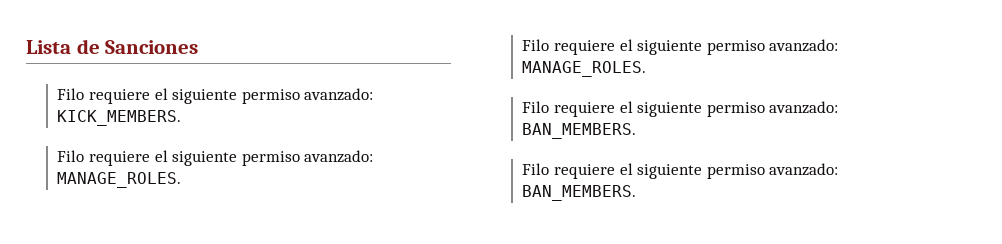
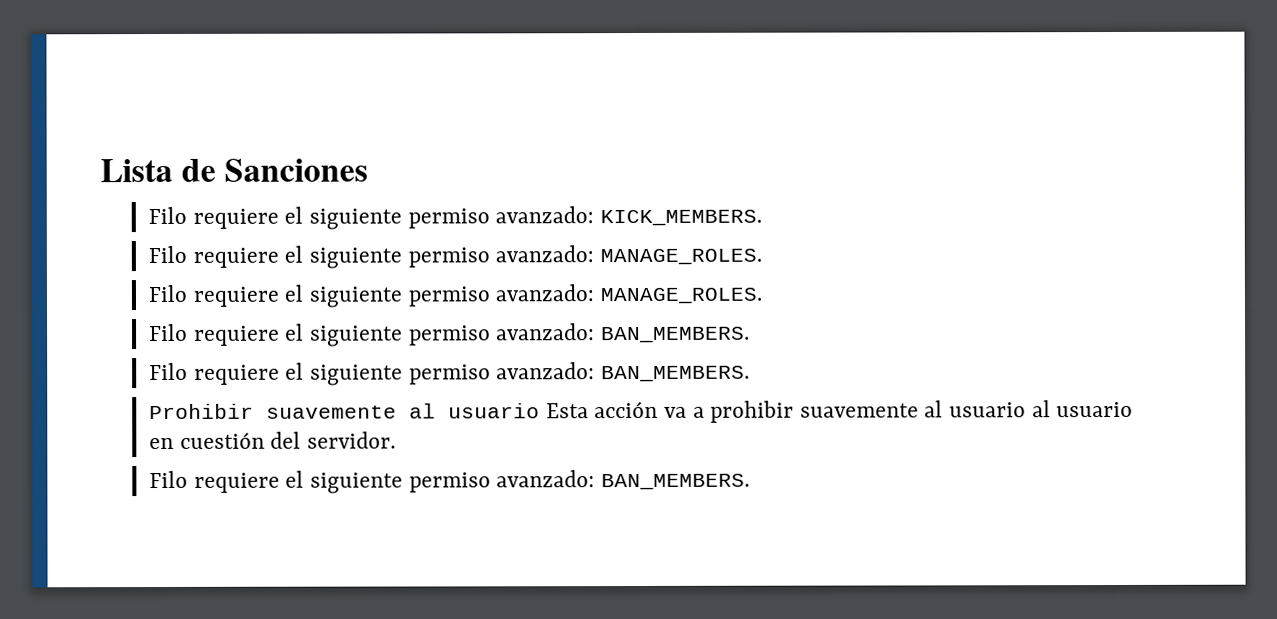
+ Prohibir suavemente al usuario Esta acción va a prohibir suavemente al usuario al usuario en cuestión del servidor.
+ Filo requiere el siguiente permiso avanzado: BAN_MEMBERS.

